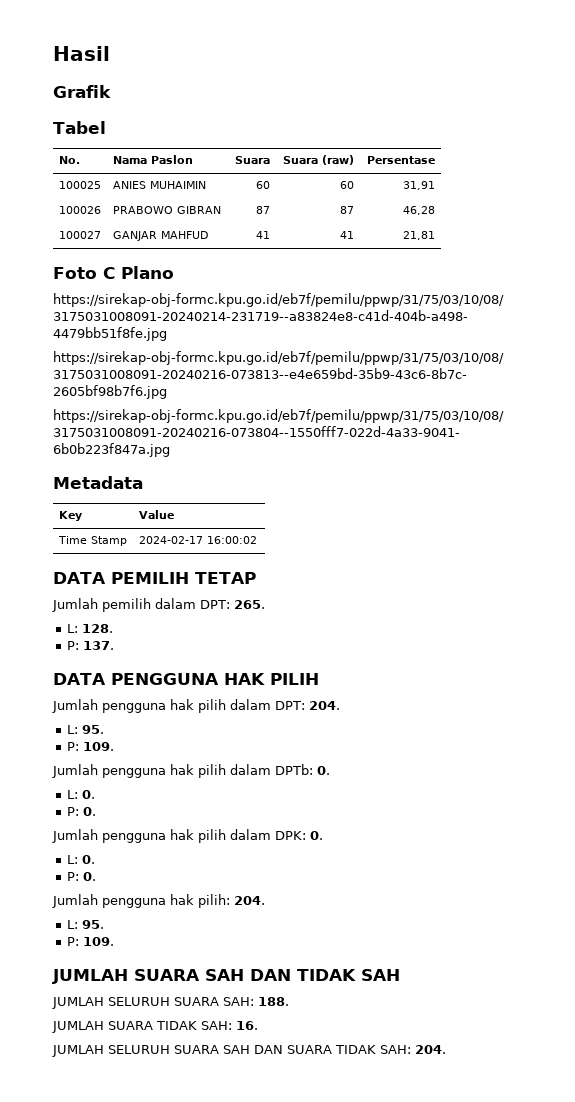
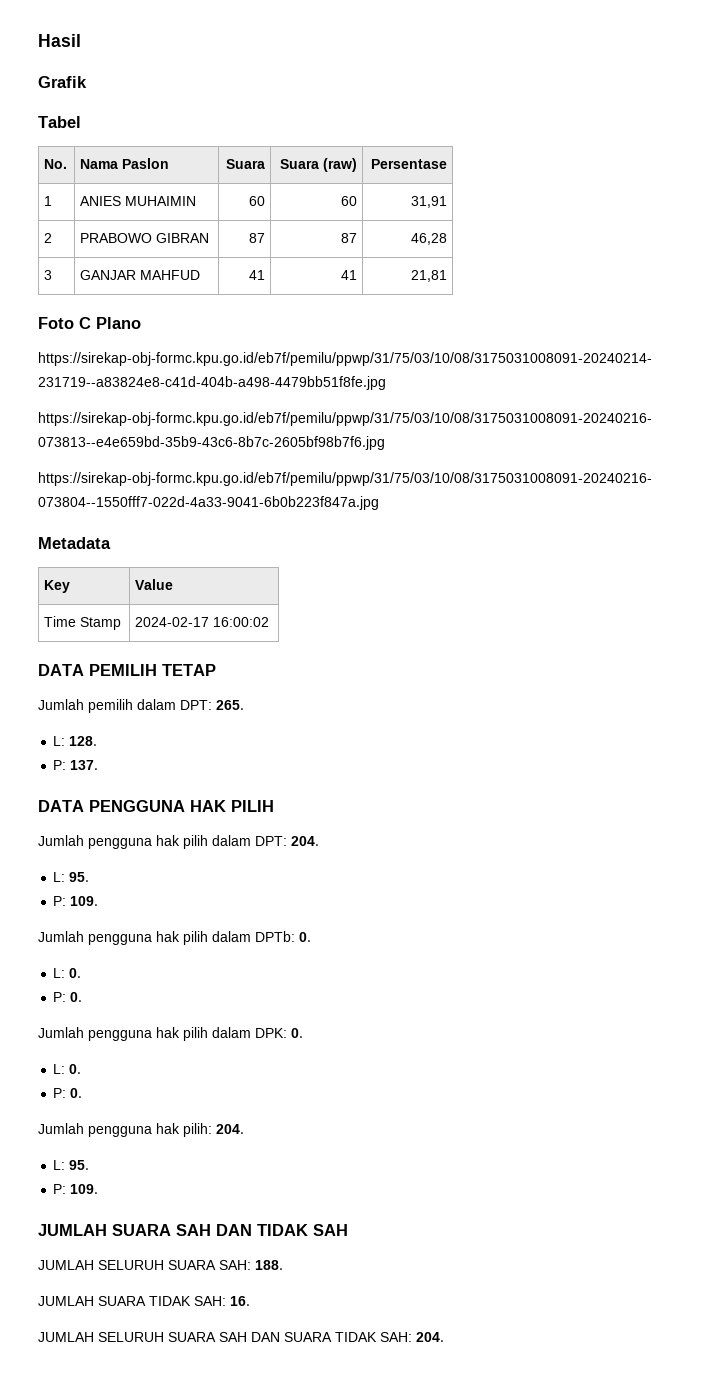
- 100025 | ANIES MUHAIMIN | 60 | 60 | 31,91
+ 1 | ANIES MUHAIMIN | 60 | 60 | 31,91
- 100026 | PRABOWO GIBRAN | 87 | 87 | 46,28
+ 2 | PRABOWO GIBRAN | 87 | 87 | 46,28
- 100027 | GANJAR MAHFUD | 41 | 41 | 21,81
+ 3 | GANJAR MAHFUD | 41 | 41 | 21,81

